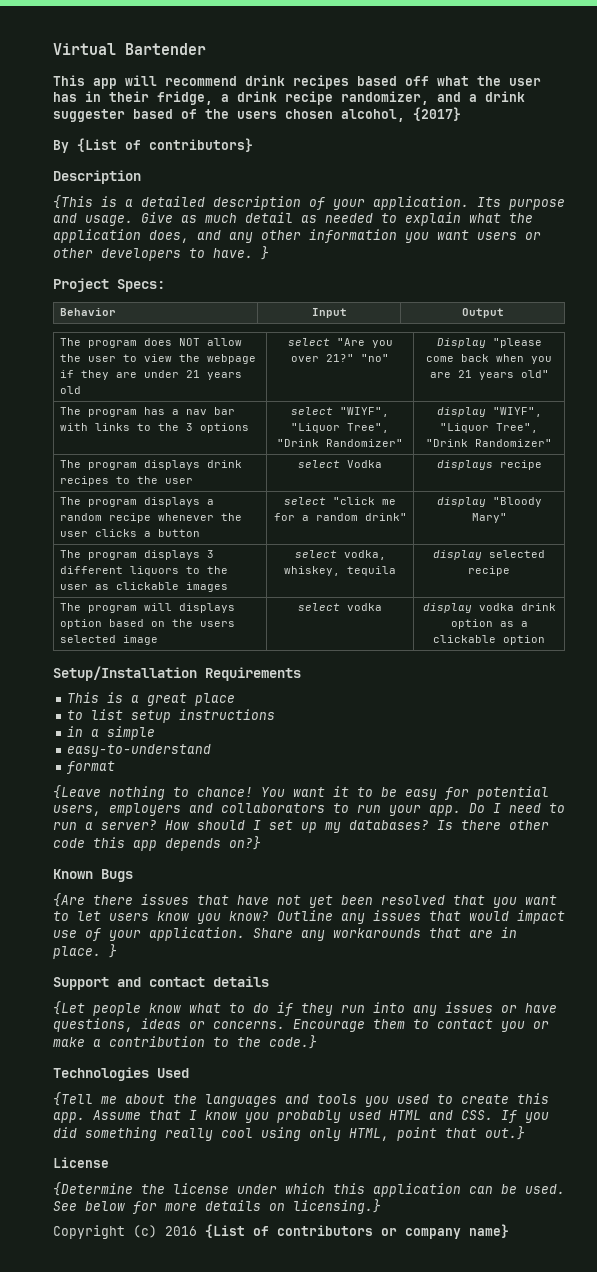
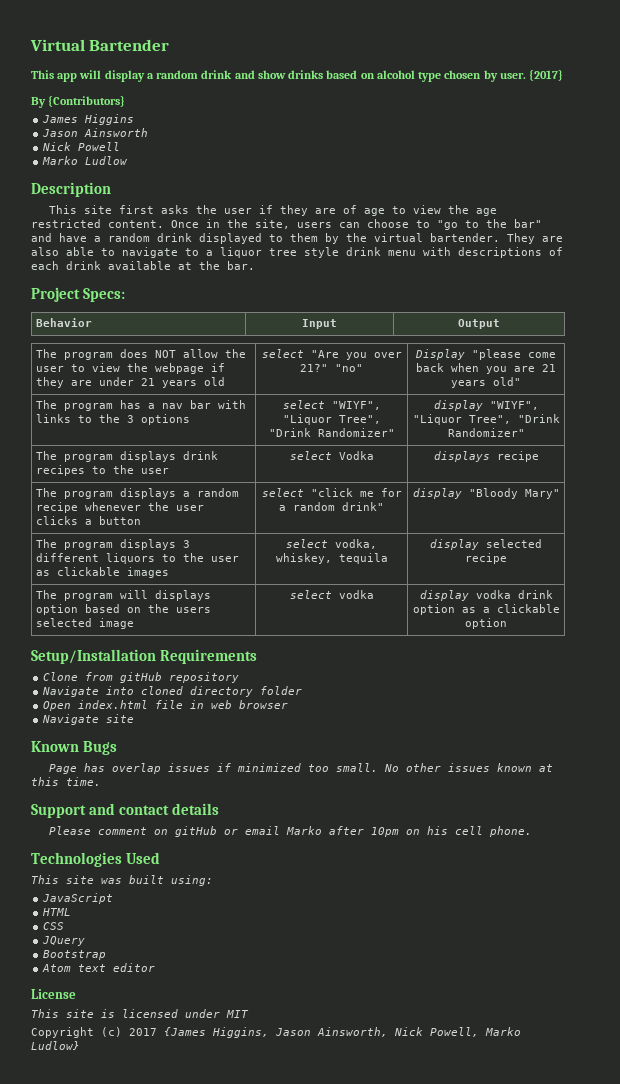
- This app will recommend drink recipes based off what the user has in their fridge, a drink recipe randomizer, and a drink suggester based of the users chosen alcohol, {2017}
- By {List of contributors}
+ This app will display a random drink and show drinks based on alcohol type chosen by user. {2017}
+ By {Contributors}
+ James Higgins
+ Jason Ainsworth
+ Nick Powell
+ Marko Ludlow
  Description
- {This is a detailed description of your application. Its purpose and usage. Give as much detail as needed to explain what the application does, and any other information you want users or other developers to have. }
+ This site first asks the user if they are of age to view the age restricted content. Once in the site, users can choose to "go to the bar" and have a random drink displayed to them by the virtual bartender. They are also able to navigate to a liquor tree style drink menu with descriptions of each drink available at the bar.
- This is a great place
- to list setup instructions
- in a simple
- easy-to-understand
- format
- {Leave nothing to chance! You want it to be easy for potential users, employers and collaborators to run your app. Do I need to run a server? How should I set up my databases? Is there other code this app depends on?}
+ Clone from gitHub repository
+ Navigate into cloned directory folder
+ Open index.html file in web browser
+ Navigate site
  Known Bugs
- {Are there issues that have not yet been resolved that you want to let users know you know? Outline any issues that would impact use of your application. Share any workarounds that are in place. }
+ Page has overlap issues if minimized too small. No other issues known at this time.
  Support and contact details
- {Let people know what to do if they run into any issues or have questions, ideas or concerns. Encourage them to contact you or make a contribution to the code.}
+ Please comment on gitHub or email Marko after 10pm on his cell phone.
  Technologies Used
- {Tell me about the languages and tools you used to create this app. Assume that I know you probably used HTML and CSS. If you did something really cool using only HTML, point that out.}
+ This site was built using:
+ JavaScript
+ HTML
+ CSS
+ JQuery
+ Bootstrap
+ Atom text editor
  License
- {Determine the license under which this application can be used. See below for more details on licensing.}
- Copyright (c) 2016 {List of contributors or company name}
+ This site is licensed under MIT
+ Copyright (c) 2017 {James Higgins, Jason Ainsworth, Nick Powell, Marko Ludlow}

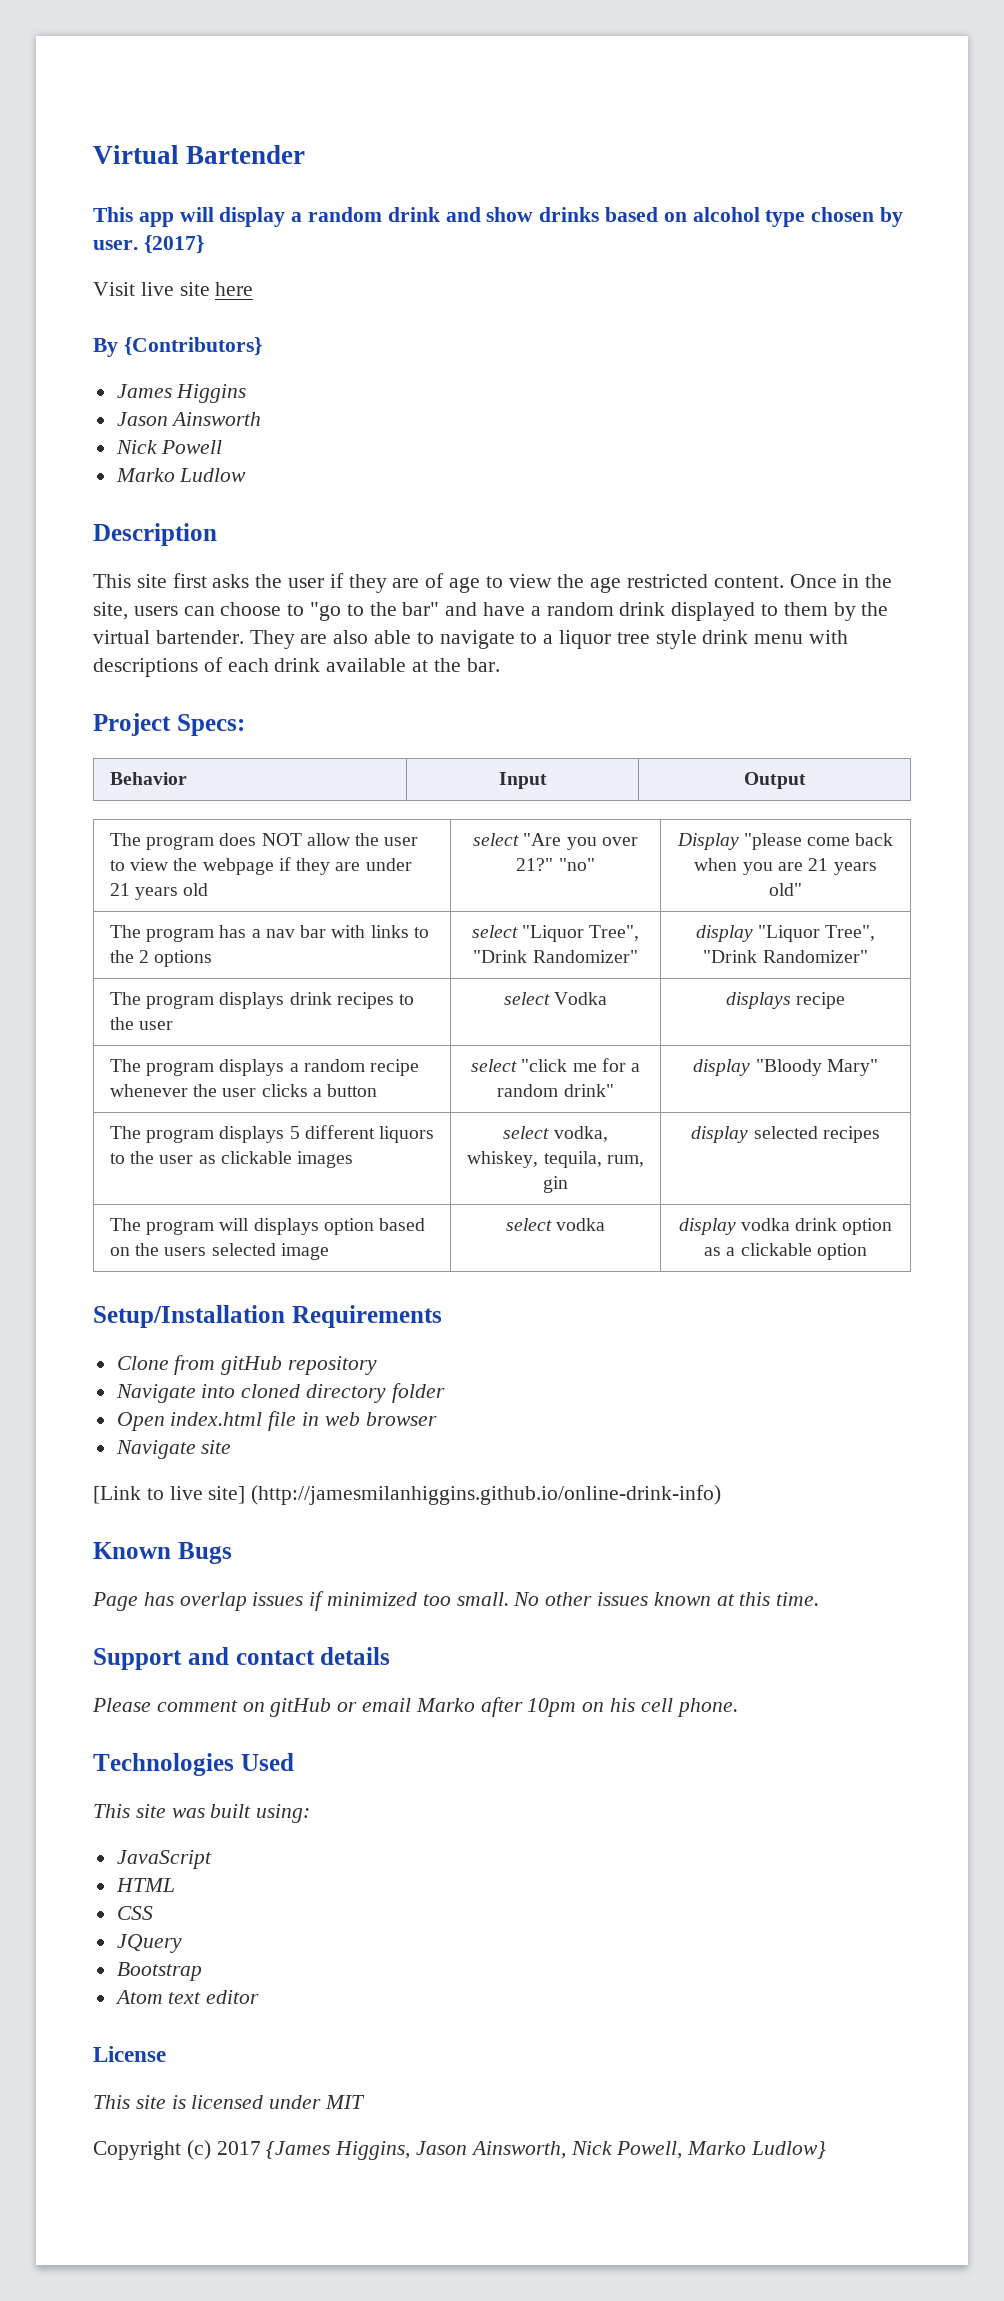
+ Visit live site here
- The program has a nav bar with links to the 3 options | select "WIYF", "Liquor Tree", "Drink Randomizer" | display "WIYF", "Liquor Tree", "Drink Randomizer"
+ The program has a nav bar with links to the 2 options | select "Liquor Tree", "Drink Randomizer" | display "Liquor Tree", "Drink Randomizer"
- The program displays 3 different liquors to the user as clickable images | select vodka, whiskey, tequila | display selected recipe
+ The program displays 5 different liquors to the user as clickable images | select vodka, whiskey, tequila, rum, gin | display selected recipes
+ [Link to live site] (http://jamesmilanhiggins.github.io/online-drink-info)

